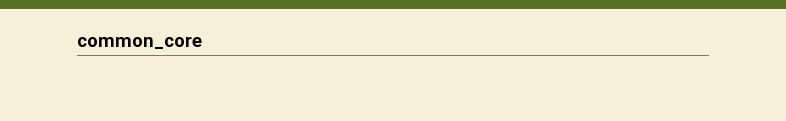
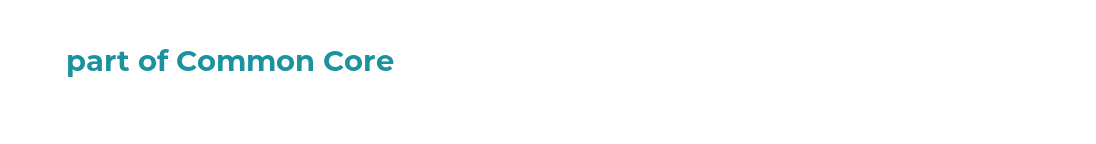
- common_core
+ part of Common Core

